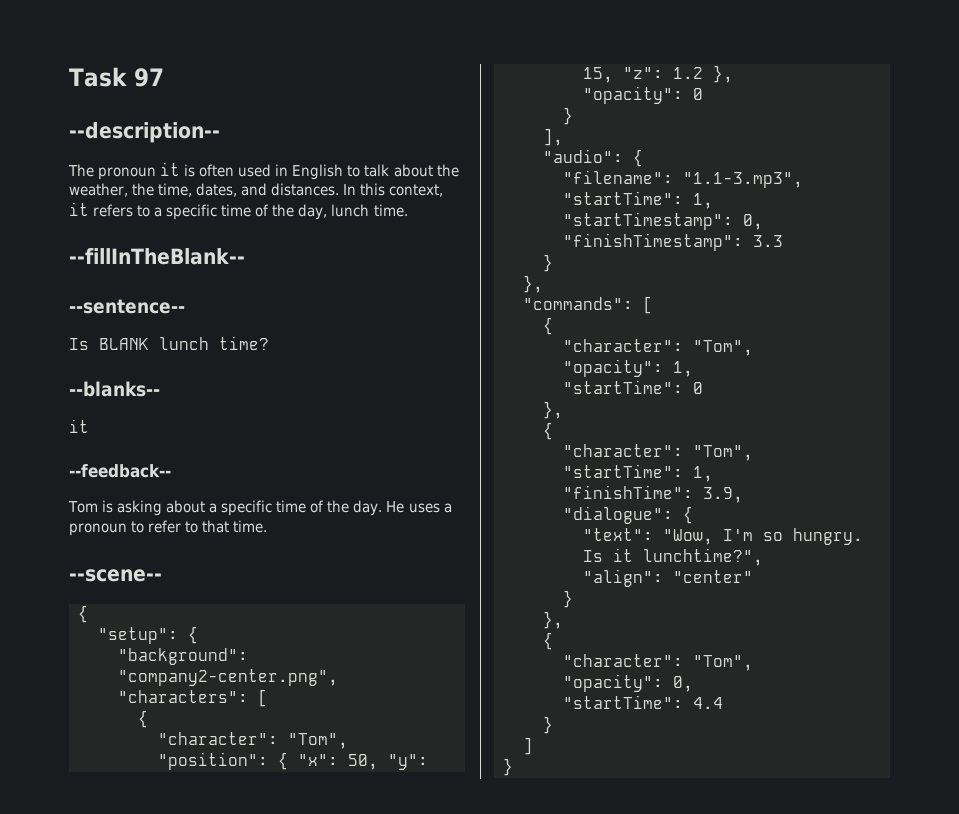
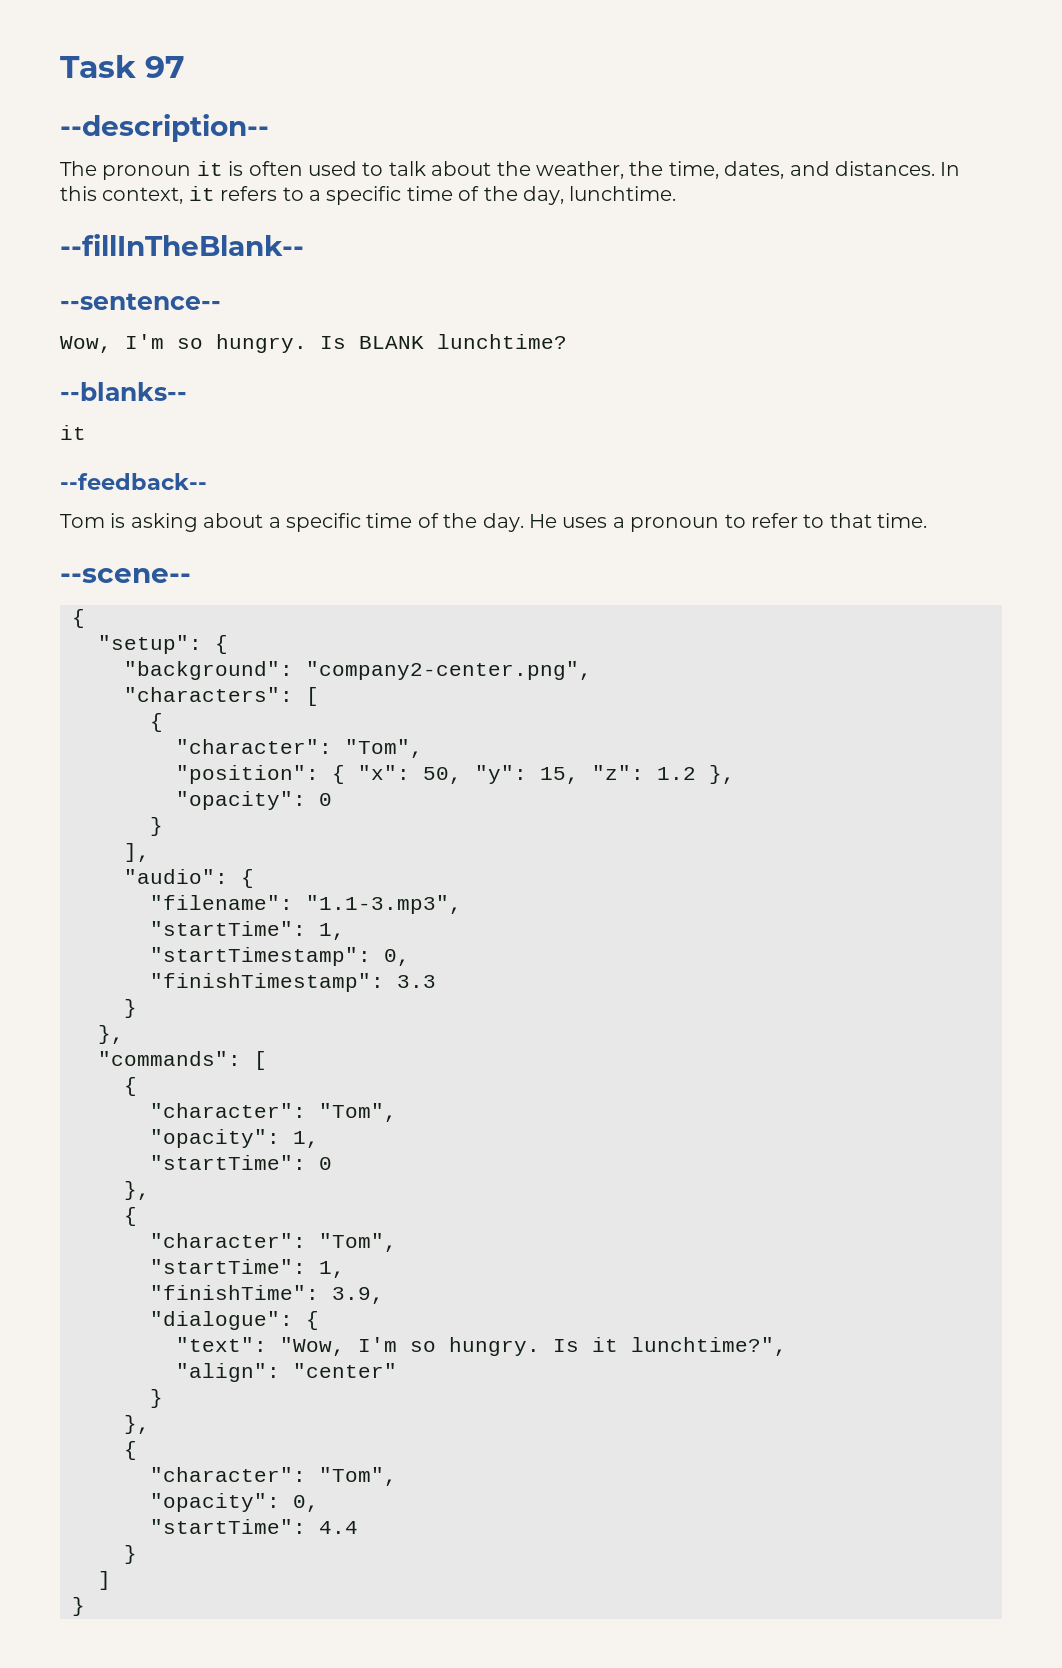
- The pronoun it is often used in English to talk about the weather, the time, dates, and distances.
+ The pronoun it is often used to talk about the weather, the time, dates, and distances.
- In this context, it refers to a specific time of the day, lunch time.
+ In this context, it refers to a specific time of the day, lunchtime.
- Is BLANK lunch time?
+ Wow, I'm so hungry. Is BLANK lunchtime?

